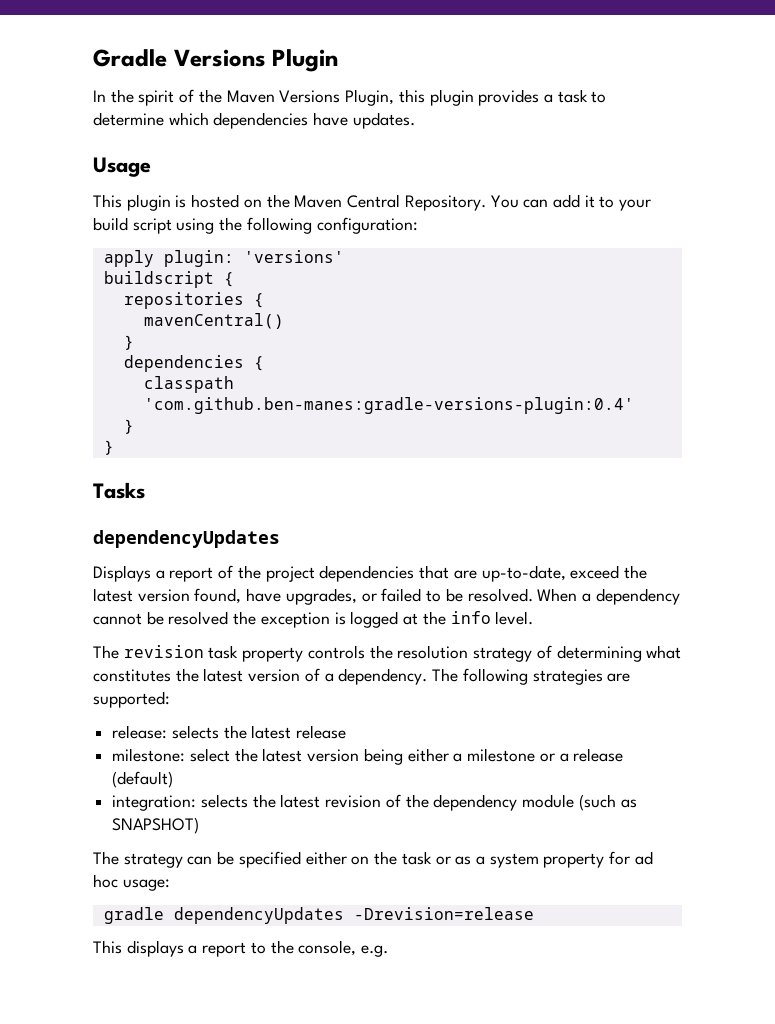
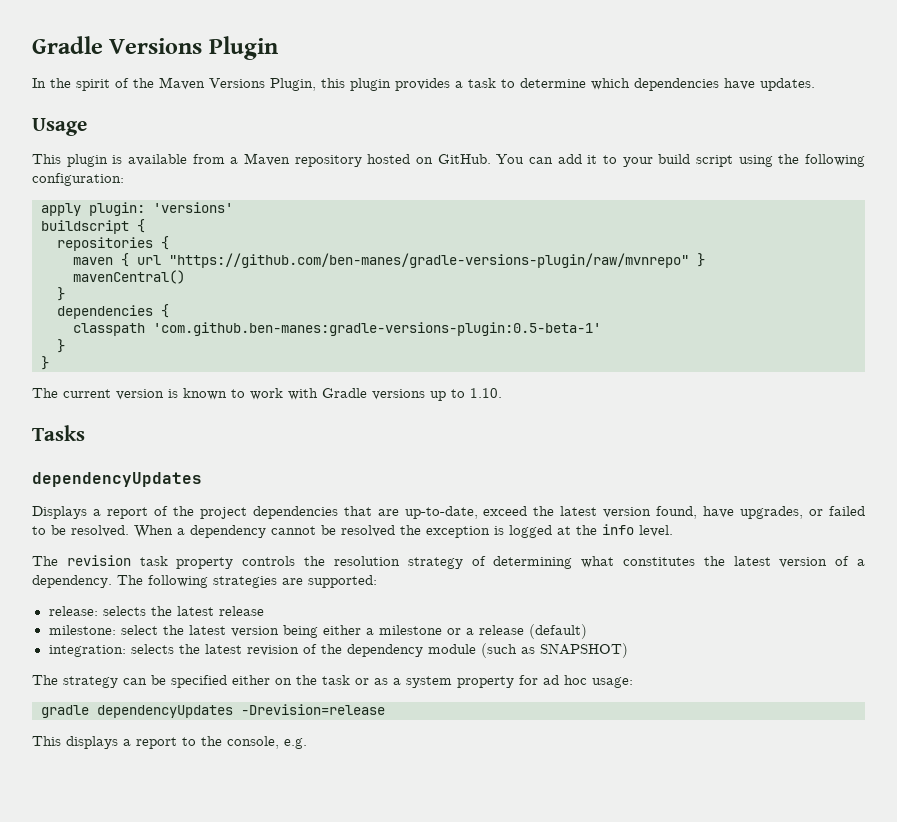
- This plugin is hosted on the Maven Central Repository.
+ This plugin is available from a Maven repository hosted on GitHub.
+ maven { url "https://github.com/ben-manes/gradle-versions-plugin/raw/mvnrepo" }
- classpath 'com.github.ben-manes:gradle-versions-plugin:0.4'
+ classpath 'com.github.ben-manes:gradle-versions-plugin:0.5-beta-1'
+ The current version is known to work with Gradle versions up to 1.10.

